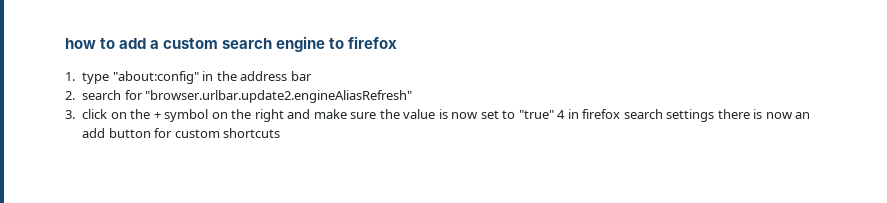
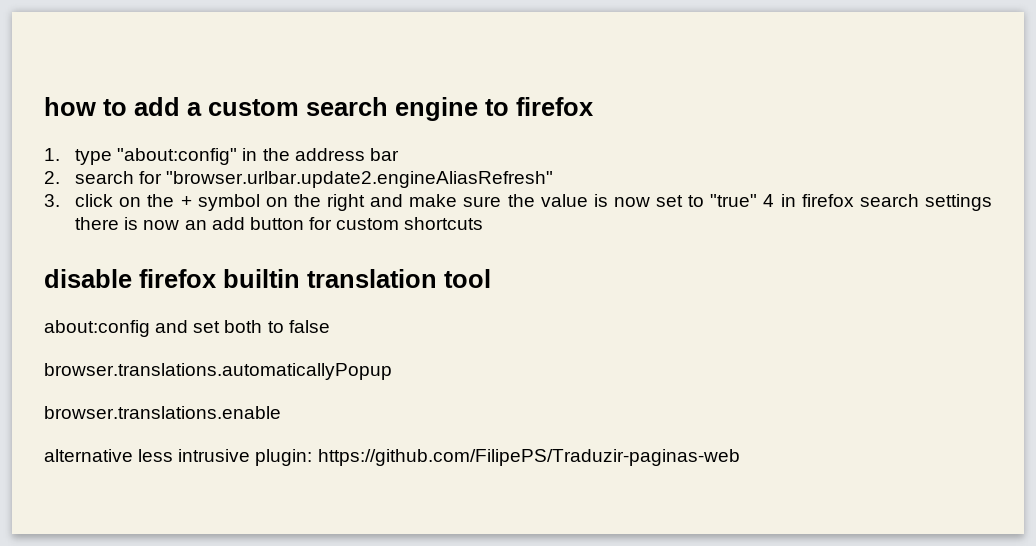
+ disable firefox builtin translation tool
+ about:config and set both to false
+ browser.translations.automaticallyPopup
+ browser.translations.enable
+ alternative less intrusive plugin: https://github.com/FilipePS/Traduzir-paginas-web

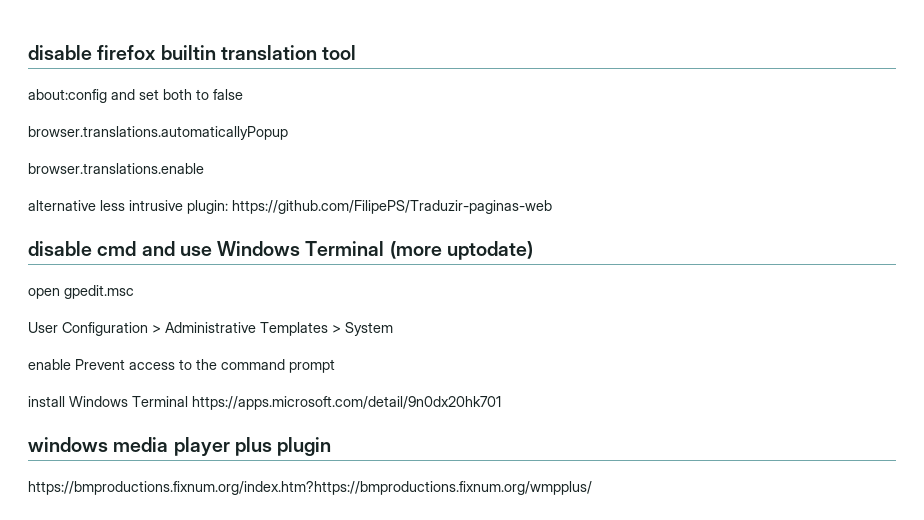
- how to add a custom search engine to firefox
- 1. type "about:config" in the address bar
- 2. search for "browser.urlbar.update2.engineAliasRefresh"
- 3. click on the + symbol on the right and make sure the value is now set to "true" 4 in firefox search settings there is now an add button for custom shortcuts
+ disable cmd and use Windows Terminal (more uptodate)
+ open gpedit.msc
+ User Configuration > Administrative Templates > System
+ enable Prevent access to the command prompt
+ install Windows Terminal https://apps.microsoft.com/detail/9n0dx20hk701
+ windows media player plus plugin
+ https://bmproductions.fixnum.org/index.htm?https://bmproductions.fixnum.org/wmpplus/

